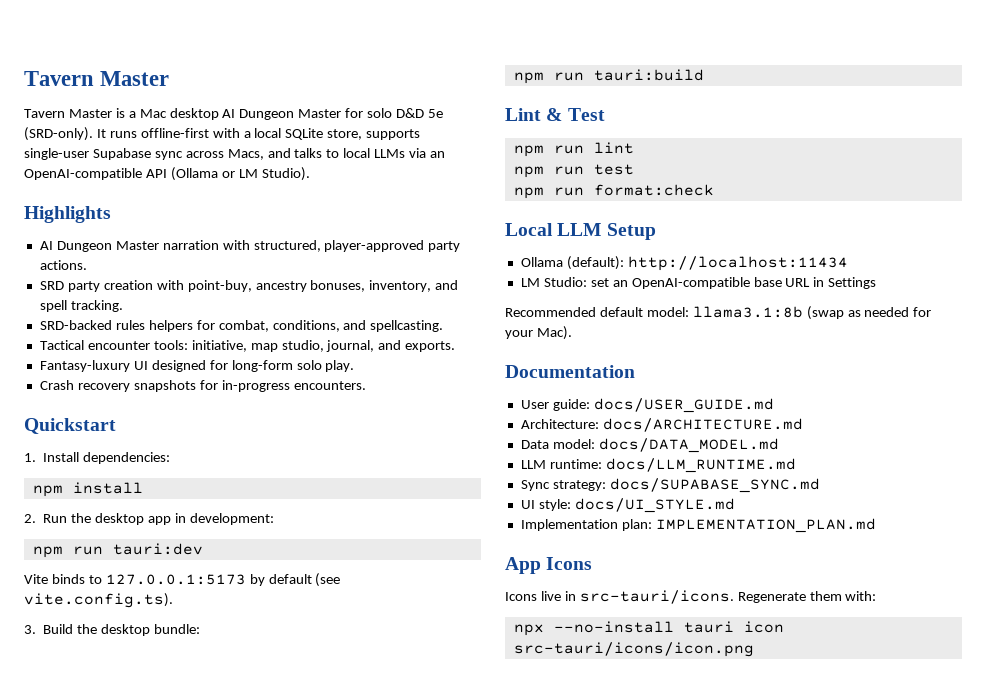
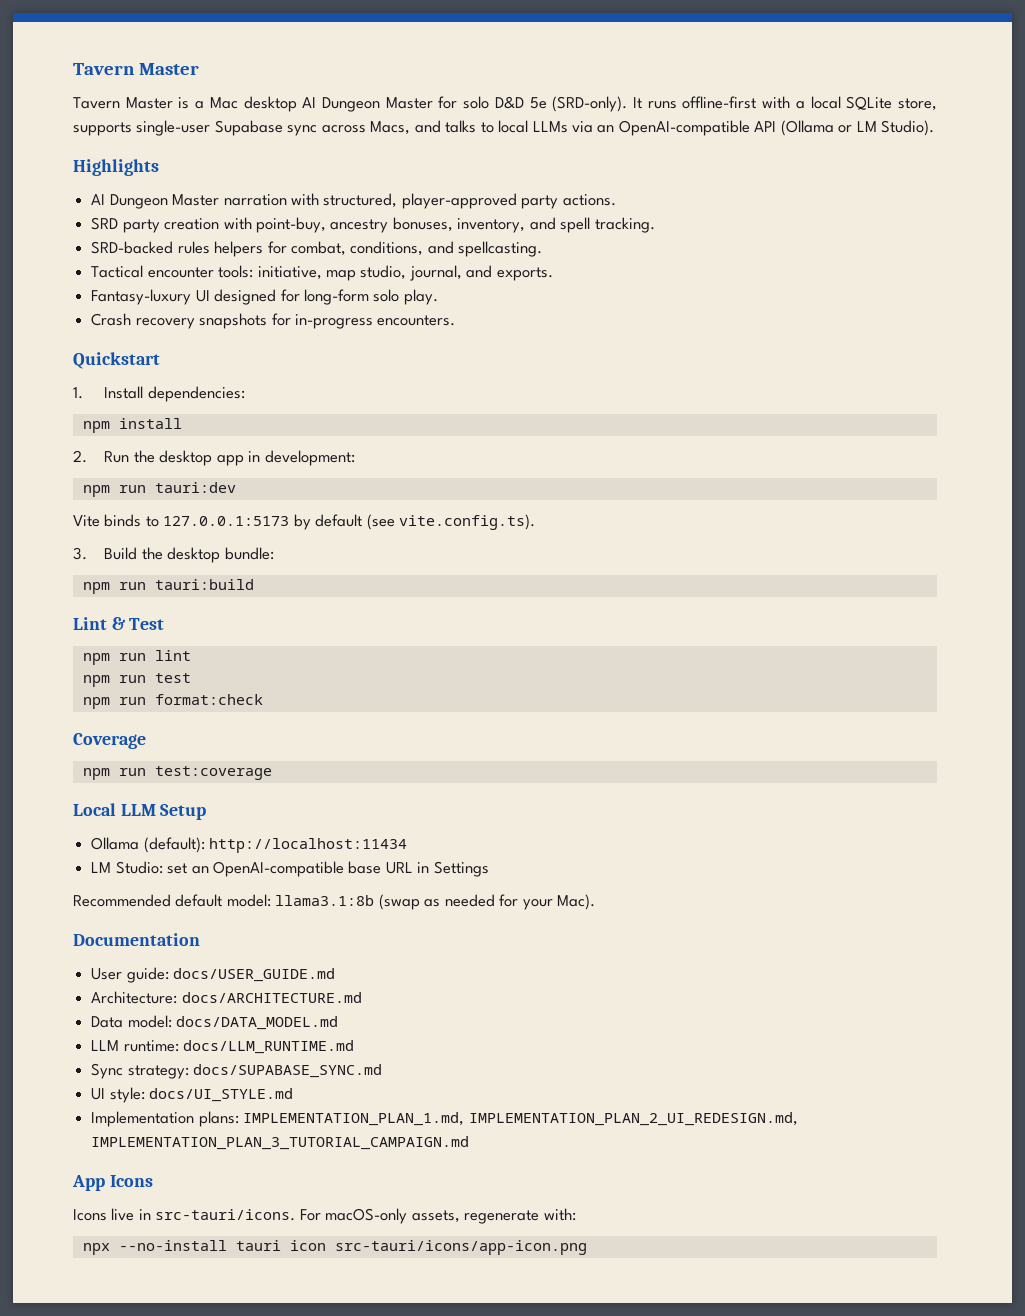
+ Coverage
+ npm run test:coverage
- Implementation plan: IMPLEMENTATION_PLAN.md
+ Implementation plans: IMPLEMENTATION_PLAN_1.md, IMPLEMENTATION_PLAN_2_UI_REDESIGN.md, IMPLEMENTATION_PLAN_3_TUTORIAL_CAMPAIGN.md
- Regenerate them with:
+ For macOS-only assets, regenerate with:
- npx --no-install tauri icon src-tauri/icons/icon.png
+ npx --no-install tauri icon src-tauri/icons/app-icon.png

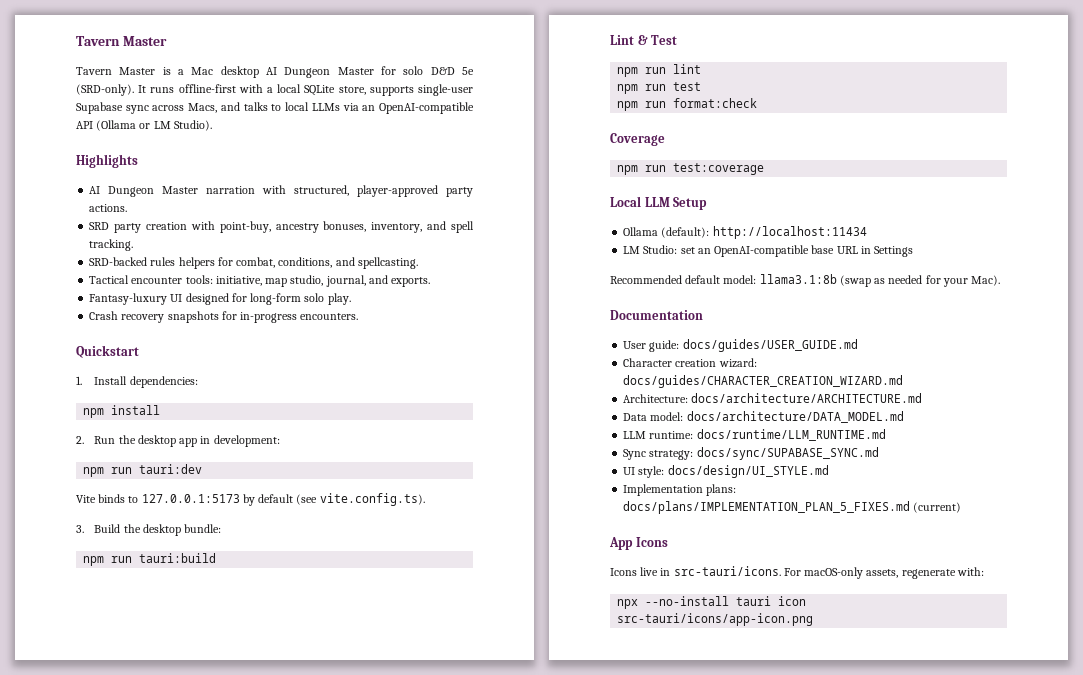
- User guide: docs/USER_GUIDE.md
+ User guide: docs/guides/USER_GUIDE.md
+ Character creation wizard: docs/guides/CHARACTER_CREATION_WIZARD.md
- Architecture: docs/ARCHITECTURE.md
+ Architecture: docs/architecture/ARCHITECTURE.md
- Data model: docs/DATA_MODEL.md
+ Data model: docs/architecture/DATA_MODEL.md
- LLM runtime: docs/LLM_RUNTIME.md
+ LLM runtime: docs/runtime/LLM_RUNTIME.md
- Sync strategy: docs/SUPABASE_SYNC.md
+ Sync strategy: docs/sync/SUPABASE_SYNC.md
- UI style: docs/UI_STYLE.md
+ UI style: docs/design/UI_STYLE.md
- Implementation plans: IMPLEMENTATION_PLAN_1.md, IMPLEMENTATION_PLAN_2_UI_REDESIGN.md, IMPLEMENTATION_PLAN_3_TUTORIAL_CAMPAIGN.md
+ Implementation plans: docs/plans/IMPLEMENTATION_PLAN_5_FIXES.md (current)

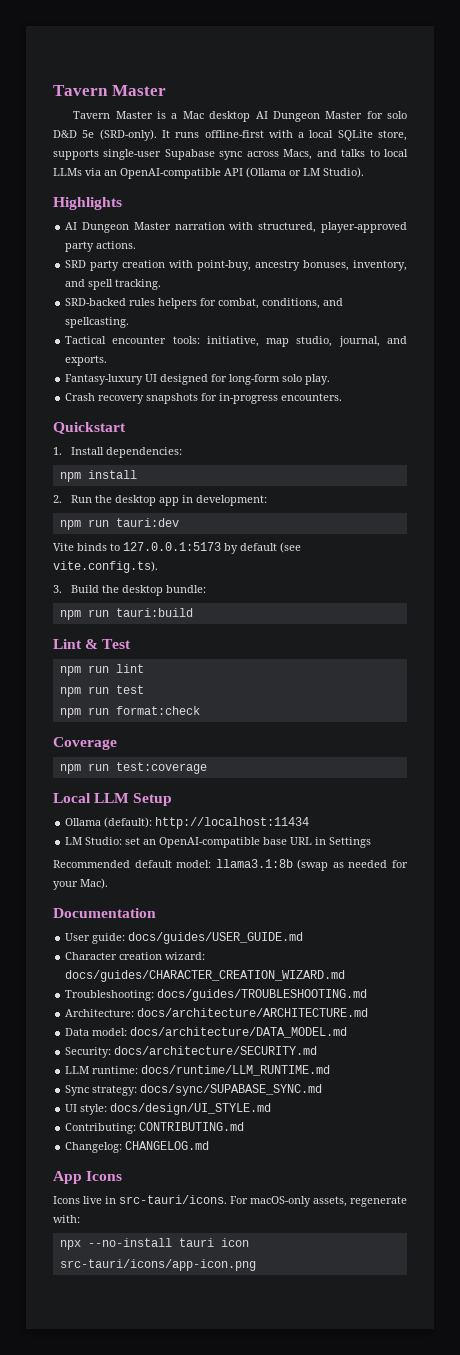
+ Troubleshooting: docs/guides/TROUBLESHOOTING.md
+ Security: docs/architecture/SECURITY.md
- Implementation plans: docs/plans/IMPLEMENTATION_PLAN_5_FIXES.md (current)
+ Contributing: CONTRIBUTING.md
+ Changelog: CHANGELOG.md

